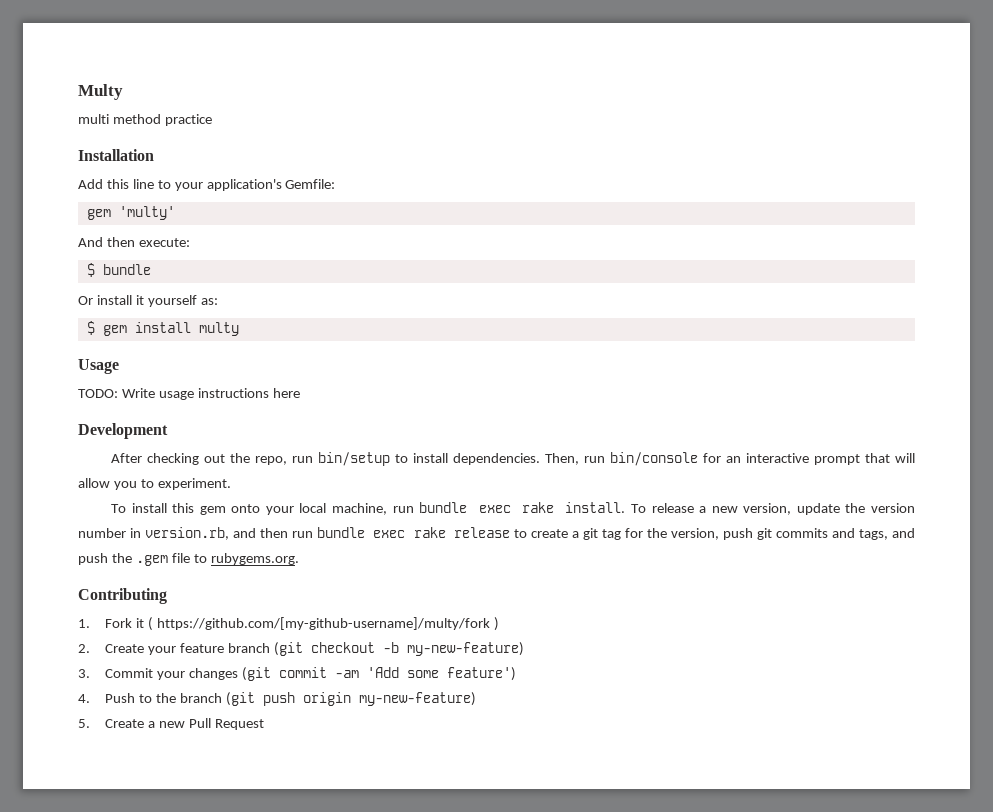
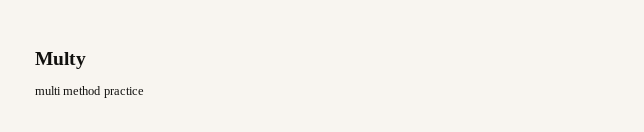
- Installation
- Add this line to your application's Gemfile:
- gem 'multy'
- And then execute:
- $ bundle
- Or install it yourself as:
- $ gem install multy
- Usage
- TODO: Write usage instructions here
- Development
- After checking out the repo, run bin/setup to install dependencies. Then, run bin/console for an interactive prompt that will allow you to experiment.
- To install this gem onto your local machine, run bundle exec rake install. To release a new version, update the version number in version.rb, and then run bundle exec rake release to create a git tag for the version, push git commits and tags, and push the .gem file to rubygems.org.
- Contributing
- 1. Fork it ( https://github.com/[my-github-username]/multy/fork )
- 2. Create your feature branch (git checkout -b my-new-feature)
- 3. Commit your changes (git commit -am 'Add some feature')
- 4. Push to the branch (git push origin my-new-feature)
- 5. Create a new Pull Request

